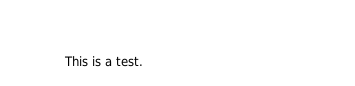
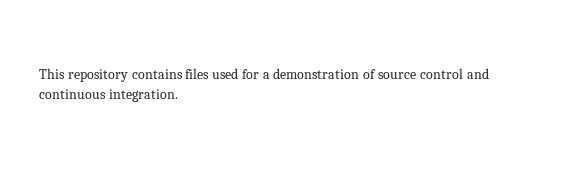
- This is a test.
+ This repository contains files used for a demonstration of source control and continuous integration.

